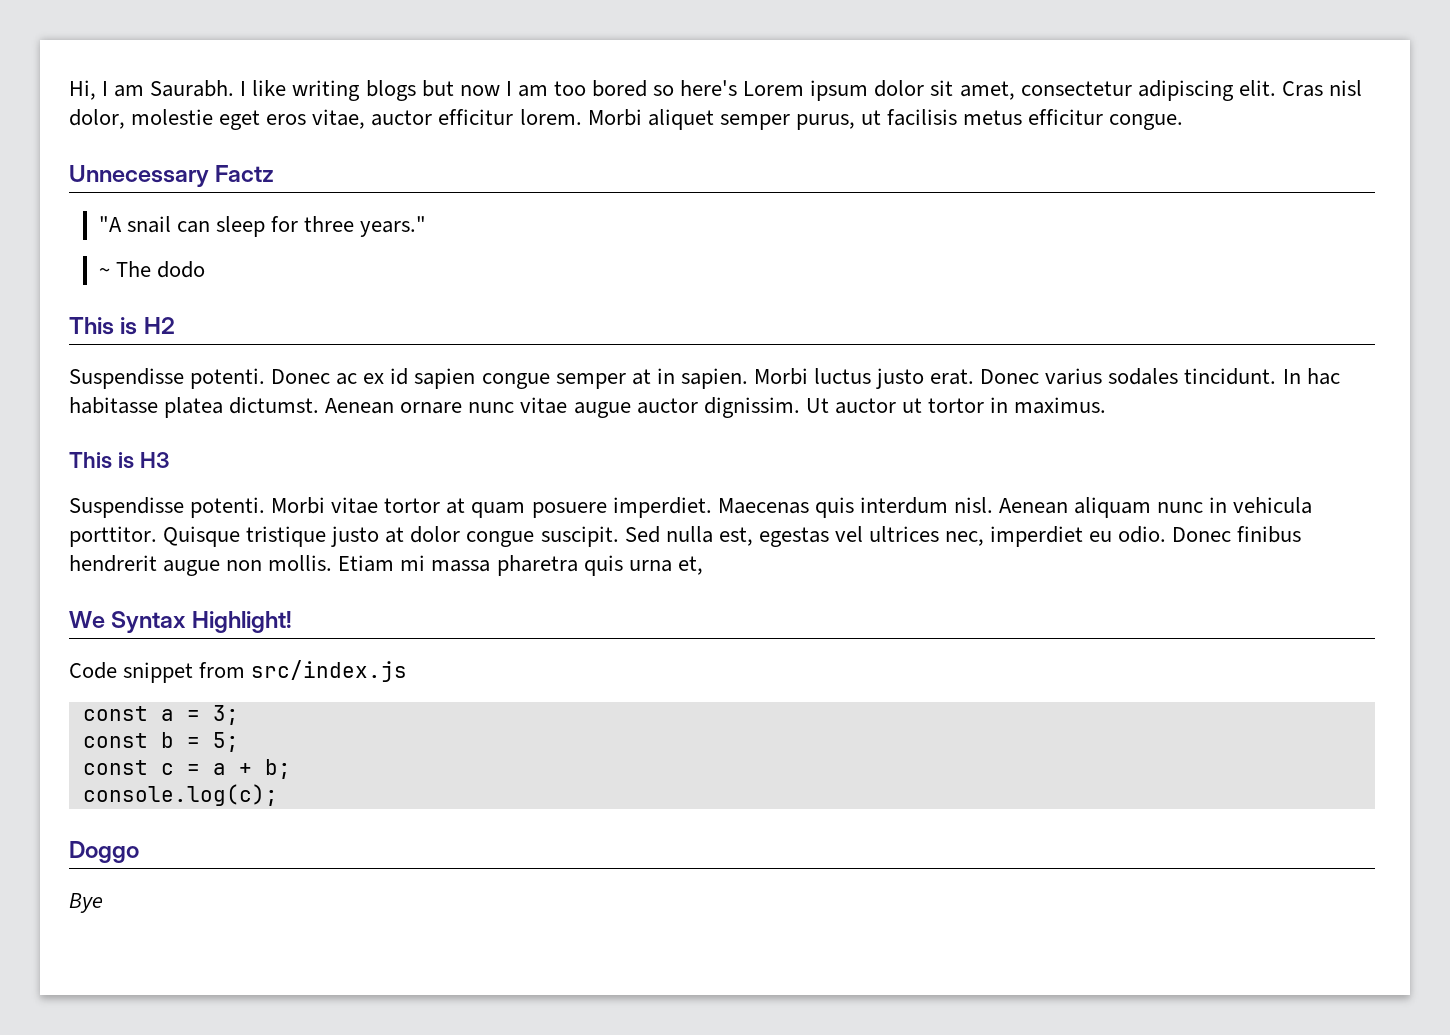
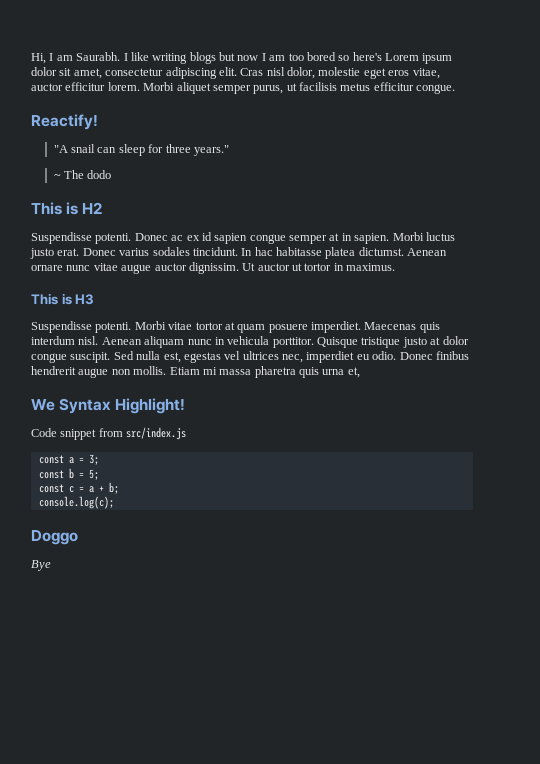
- Unnecessary Factz
+ Reactify!

